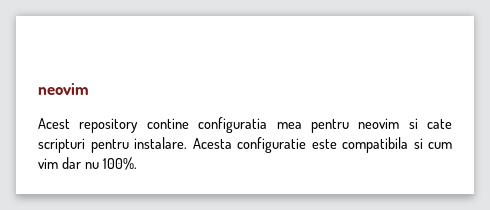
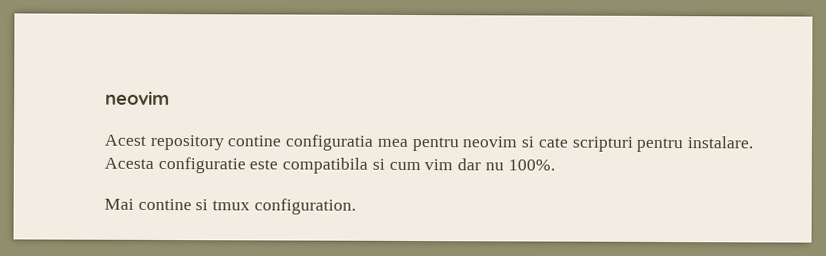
+ Mai contine si tmux configuration.

